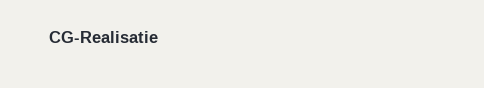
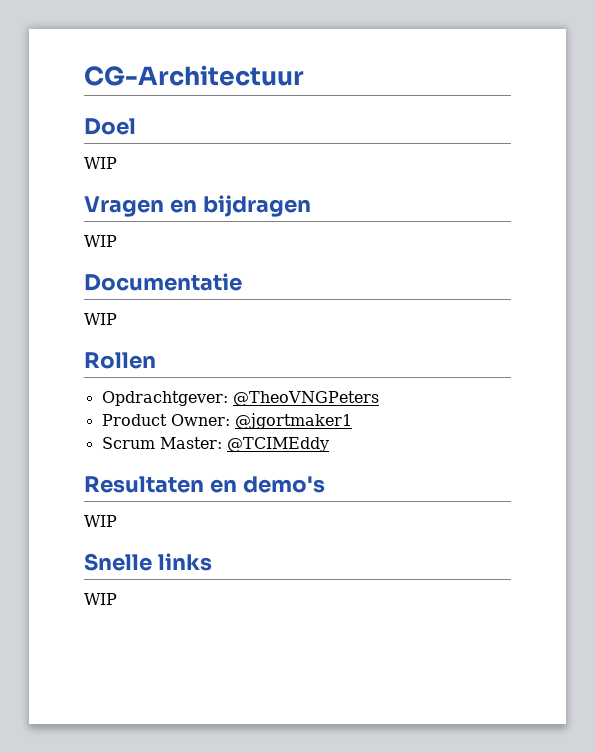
- CG-Realisatie
+ CG-Architectuur
+ Doel
+ WIP
+ Vragen en bijdragen
+ WIP
+ Documentatie
+ WIP
+ Rollen
+ Opdrachtgever: @TheoVNGPeters
+ Product Owner: @jgortmaker1
+ Scrum Master: @TCIMEddy
+ Resultaten en demo's
+ WIP
+ Snelle links
+ WIP

